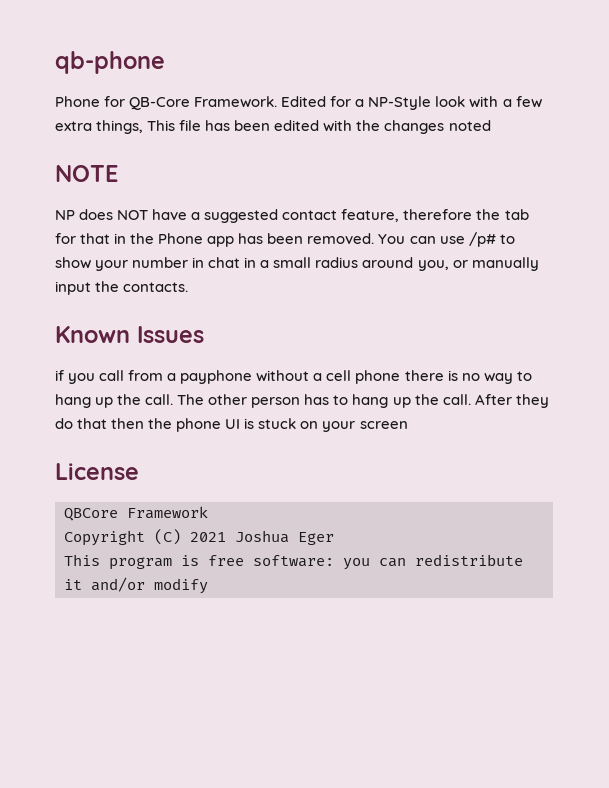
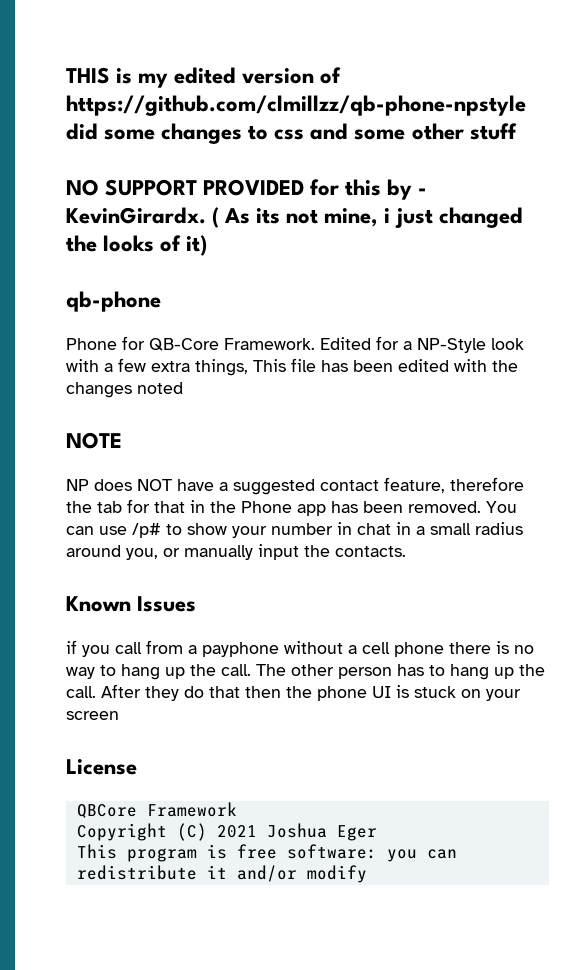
+ THIS is my edited version of https://github.com/clmillzz/qb-phone-npstyle did some changes to css and some other stuff
+ NO SUPPORT PROVIDED for this by - KevinGirardx. ( As its not mine, i just changed the looks of it)

